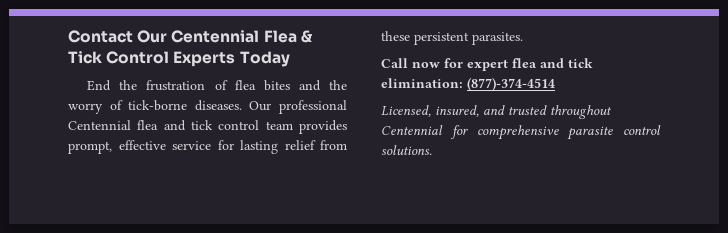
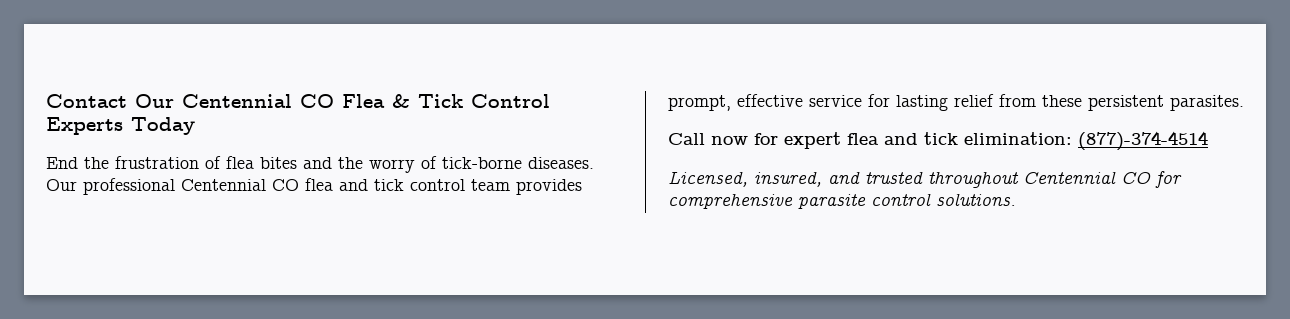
- Contact Our Centennial Flea & Tick Control Experts Today
+ Contact Our Centennial CO Flea & Tick Control Experts Today
- Our professional Centennial flea and tick control team provides prompt, effective service for lasting relief from these persistent parasites.
+ Our professional Centennial CO flea and tick control team provides prompt, effective service for lasting relief from these persistent parasites.
- Licensed, insured, and trusted throughout Centennial for comprehensive parasite control solutions.
+ Licensed, insured, and trusted throughout Centennial CO for comprehensive parasite control solutions.

